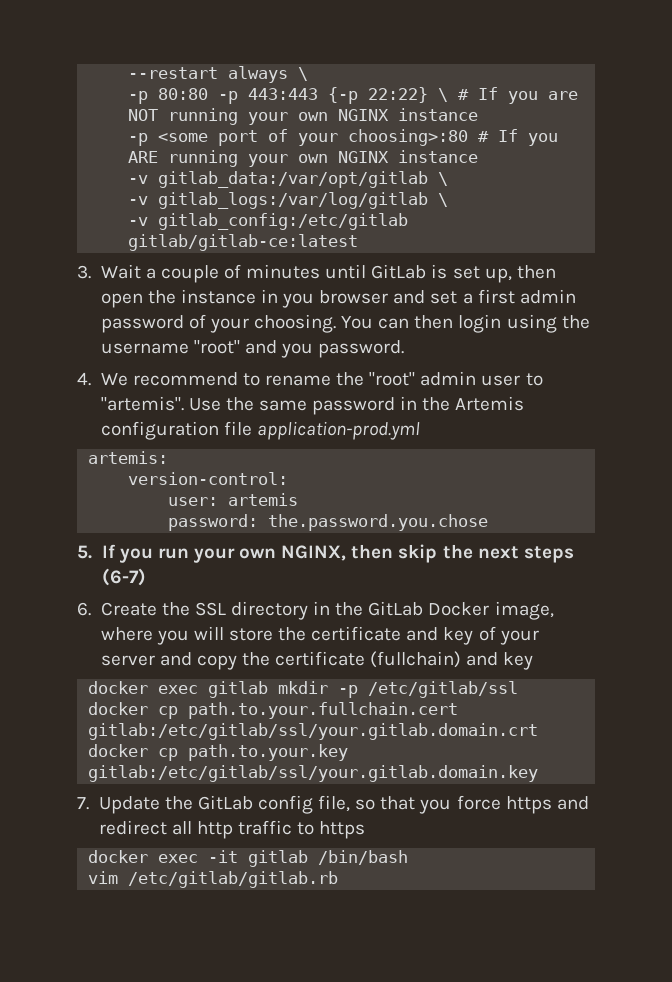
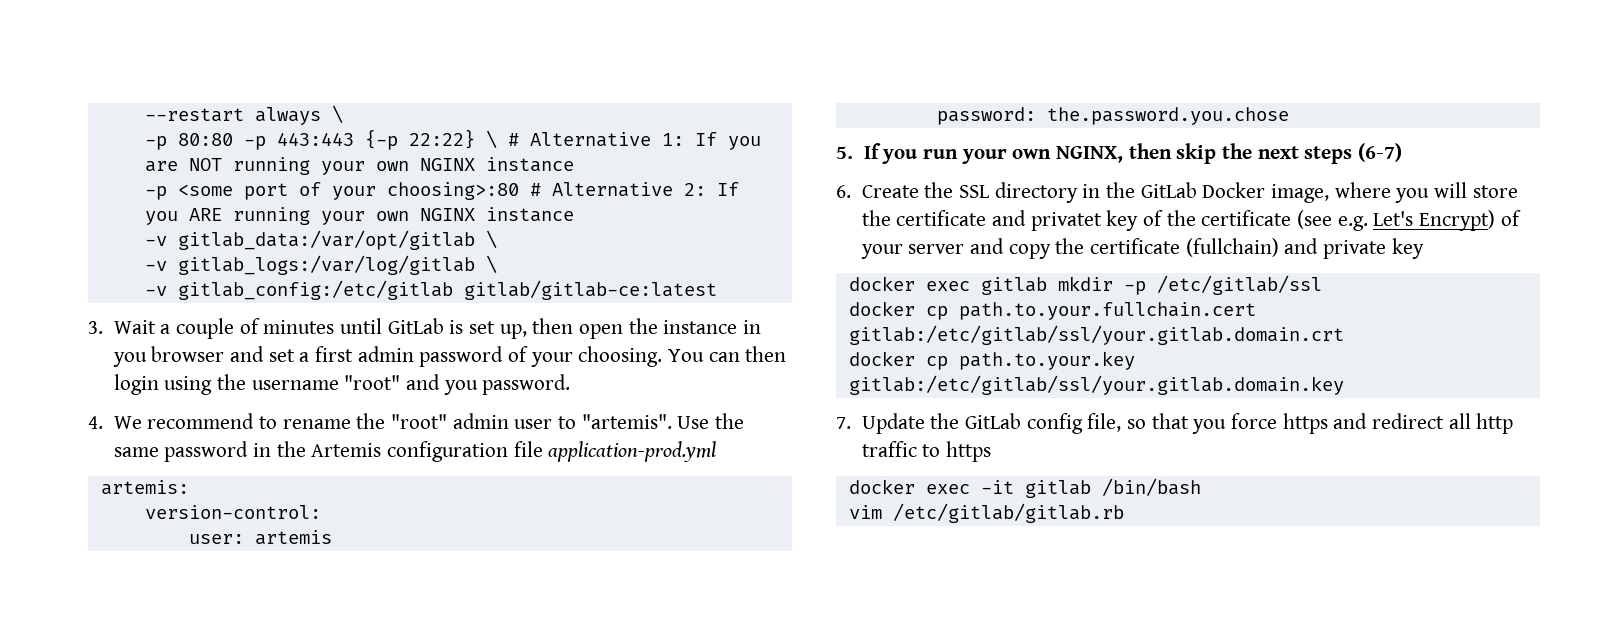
- -p 80:80 -p 443:443 {-p 22:22} \ # If you are NOT running your own NGINX instance
+ -p 80:80 -p 443:443 {-p 22:22} \ # Alternative 1: If you are NOT running your own NGINX instance
- -p <some port of your choosing>:80 # If you ARE running your own NGINX instance
+ -p <some port of your choosing>:80 # Alternative 2: If you ARE running your own NGINX instance
- 6. Create the SSL directory in the GitLab Docker image, where you will store the certificate and key of your server and copy the certificate (fullchain) and key
+ 6. Create the SSL directory in the GitLab Docker image, where you will store the certificate and privatet key of the certificate (see e.g. Let's Encrypt) of your server and copy the certificate (fullchain) and private key

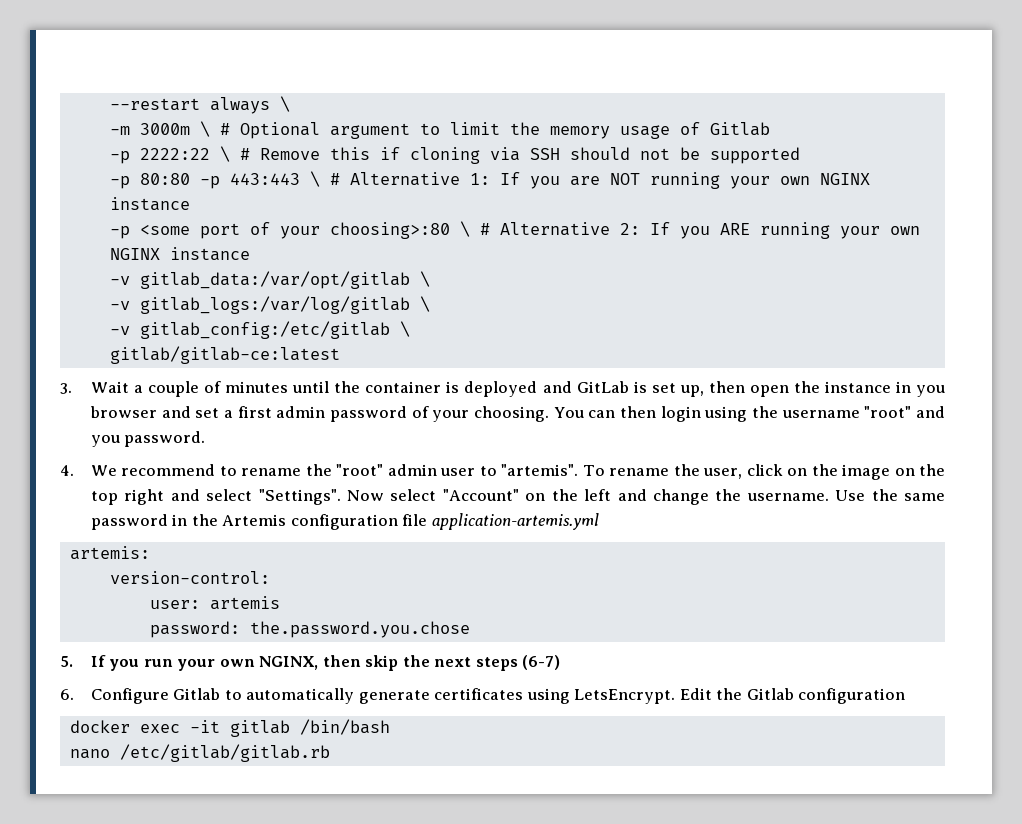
+ -m 3000m \ # Optional argument to limit the memory usage of Gitlab
+ -p 2222:22 \ # Remove this if cloning via SSH should not be supported
- -p 80:80 -p 443:443 {-p 22:22} \ # Alternative 1: If you are NOT running your own NGINX instance
+ -p 80:80 -p 443:443 \ # Alternative 1: If you are NOT running your own NGINX instance
- -p <some port of your choosing>:80 # Alternative 2: If you ARE running your own NGINX instance
+ -p <some port of your choosing>:80 \ # Alternative 2: If you ARE running your own NGINX instance
- -v gitlab_config:/etc/gitlab gitlab/gitlab-ce:latest
+ -v gitlab_config:/etc/gitlab \
+ gitlab/gitlab-ce:latest
- 3. Wait a couple of minutes until GitLab is set up, then open the instance in you browser and set a first admin password of your choosing.
+ 3. Wait a couple of minutes until the container is deployed and GitLab is set up, then open the instance in you browser and set a first admin password of your choosing.
+ To rename the user, click on the image on the top right and select "Settings". Now select "Account" on the left and change the username.
- Use the same password in the Artemis configuration file application-prod.yml
+ Use the same password in the Artemis configuration file application-artemis.yml
- 6. Create the SSL directory in the GitLab Docker image, where you will store the certificate and privatet key of the certificate (see e.g. Let's Encrypt) of your server and copy the certificate (fullchain) and private key
- docker exec gitlab mkdir -p /etc/gitlab/ssl
- docker cp path.to.your.fullchain.cert gitlab:/etc/gitlab/ssl/your.gitlab.domain.crt
- docker cp path.to.your.key gitlab:/etc/gitlab/ssl/your.gitlab.domain.key
- 7. Update the GitLab config file, so that you force https and redirect all http traffic to https
+ 6. Configure Gitlab to automatically generate certificates using LetsEncrypt. Edit the Gitlab configuration
- vim /etc/gitlab/gitlab.rb
+ nano /etc/gitlab/gitlab.rb

